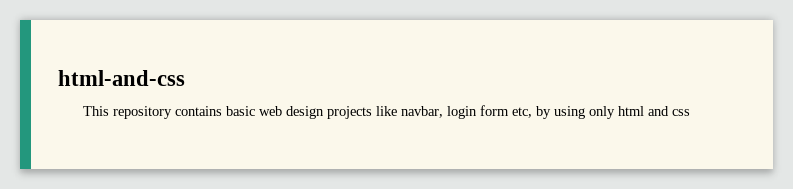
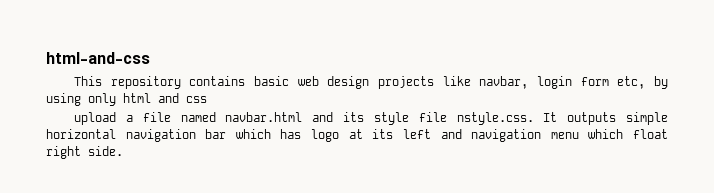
+ upload a file named navbar.html and its style file nstyle.css. It outputs simple horizontal navigation bar which has logo at its left and navigation menu which float right side.

